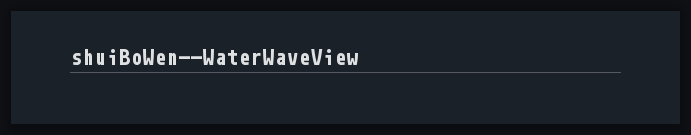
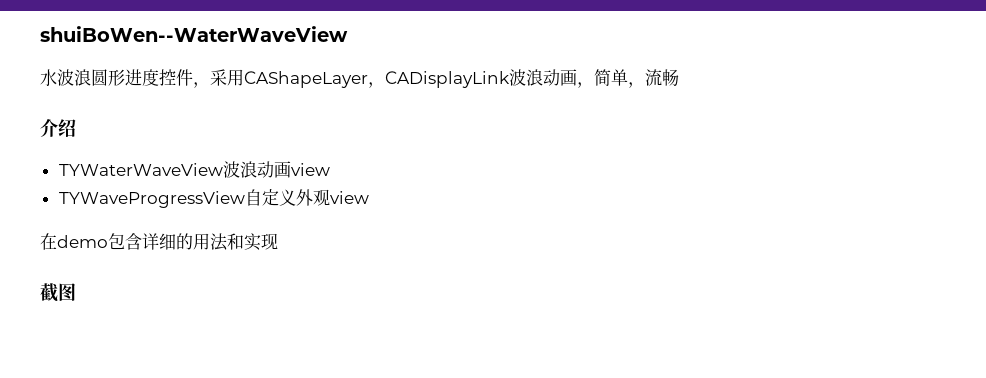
+ 水波浪圆形进度控件，采用CAShapeLayer，CADisplayLink波浪动画，简单，流畅
+ 介绍
+ TYWaterWaveView波浪动画view
+ TYWaveProgressView自定义外观view
+ 在demo包含详细的用法和实现
+ 截图

